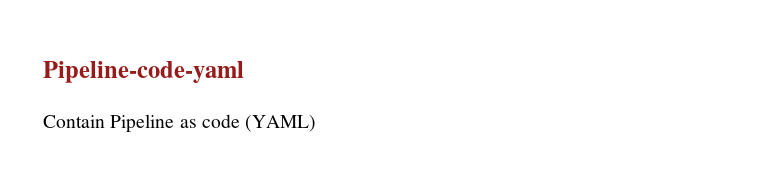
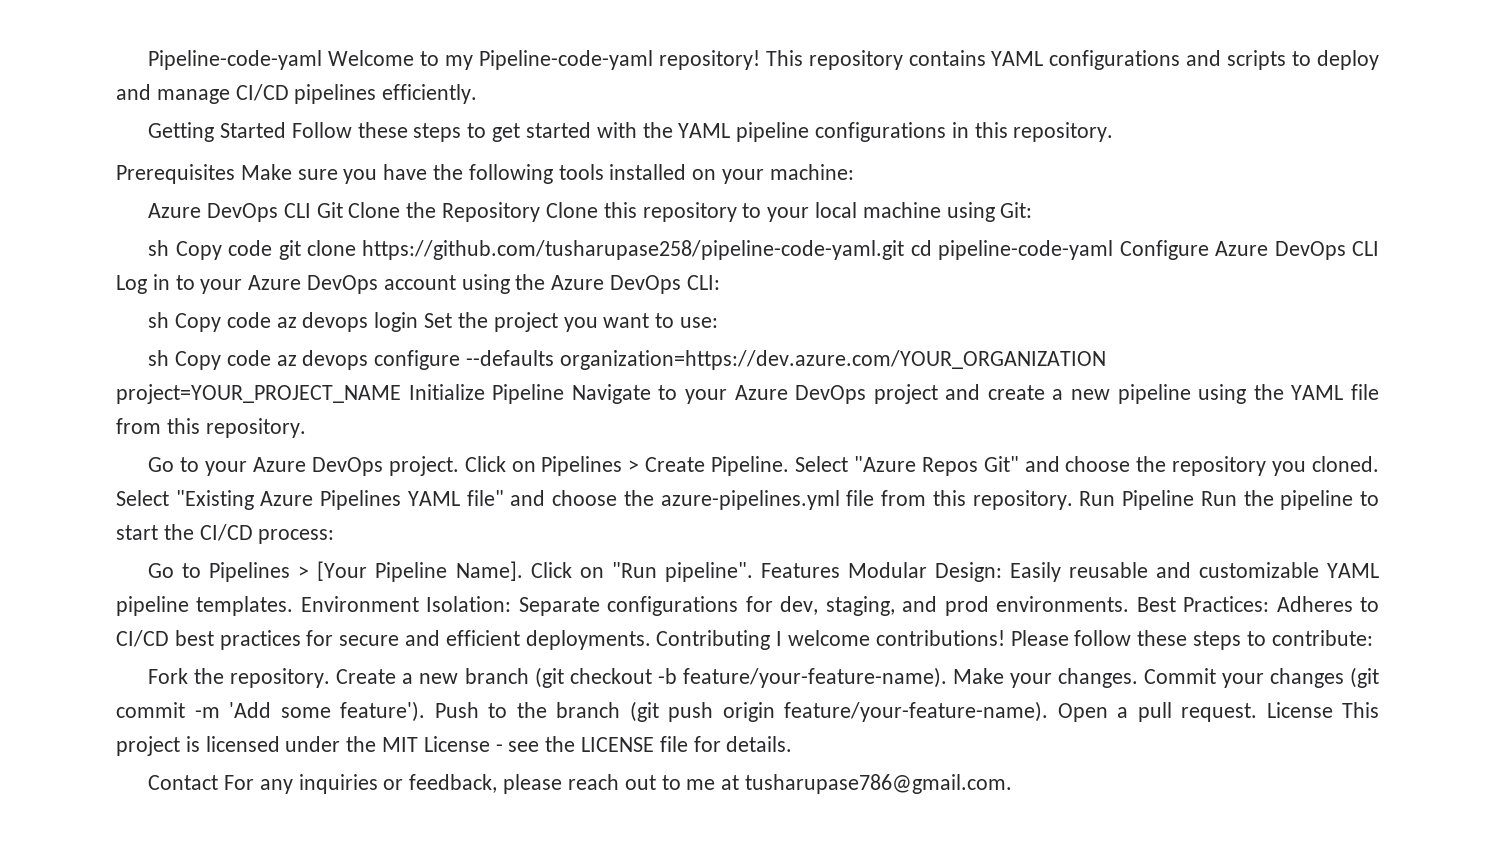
- Pipeline-code-yaml
- Contain Pipeline as code (YAML)
+ Pipeline-code-yaml Welcome to my Pipeline-code-yaml repository! This repository contains YAML configurations and scripts to deploy and manage CI/CD pipelines efficiently.
+ Getting Started Follow these steps to get started with the YAML pipeline configurations in this repository.
+ Prerequisites Make sure you have the following tools installed on your machine:
+ Azure DevOps CLI Git Clone the Repository Clone this repository to your local machine using Git:
+ sh Copy code git clone https://github.com/tusharupase258/pipeline-code-yaml.git cd pipeline-code-yaml Configure Azure DevOps CLI Log in to your Azure DevOps account using the Azure DevOps CLI:
+ sh Copy code az devops login Set the project you want to use:
+ sh Copy code az devops configure --defaults organization=https://dev.azure.com/YOUR_ORGANIZATION project=YOUR_PROJECT_NAME Initialize Pipeline Navigate to your Azure DevOps project and create a new pipeline using the YAML file from this repository.
+ Go to your Azure DevOps project. Click on Pipelines > Create Pipeline. Select "Azure Repos Git" and choose the repository you cloned. Select "Existing Azure Pipelines YAML file" and choose the azure-pipelines.yml file from this repository. Run Pipeline Run the pipeline to start the CI/CD process:
+ Go to Pipelines > [Your Pipeline Name]. Click on "Run pipeline". Features Modular Design: Easily reusable and customizable YAML pipeline templates. Environment Isolation: Separate configurations for dev, staging, and prod environments. Best Practices: Adheres to CI/CD best practices for secure and efficient deployments. Contributing I welcome contributions! Please follow these steps to contribute:
+ Fork the repository. Create a new branch (git checkout -b feature/your-feature-name). Make your changes. Commit your changes (git commit -m 'Add some feature'). Push to the branch (git push origin feature/your-feature-name). Open a pull request. License This project is licensed under the MIT License - see the LICENSE file for details.
+ Contact For any inquiries or feedback, please reach out to me at tusharupase786@gmail.com.

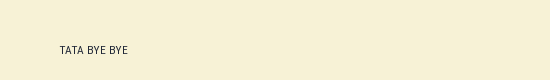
- Pipeline-code-yaml Welcome to my Pipeline-code-yaml repository! This repository contains YAML configurations and scripts to deploy and manage CI/CD pipelines efficiently.
- Getting Started Follow these steps to get started with the YAML pipeline configurations in this repository.
- Prerequisites Make sure you have the following tools installed on your machine:
- Azure DevOps CLI Git Clone the Repository Clone this repository to your local machine using Git:
- sh Copy code git clone https://github.com/tusharupase258/pipeline-code-yaml.git cd pipeline-code-yaml Configure Azure DevOps CLI Log in to your Azure DevOps account using the Azure DevOps CLI:
- sh Copy code az devops login Set the project you want to use:
- sh Copy code az devops configure --defaults organization=https://dev.azure.com/YOUR_ORGANIZATION project=YOUR_PROJECT_NAME Initialize Pipeline Navigate to your Azure DevOps project and create a new pipeline using the YAML file from this repository.
- Go to your Azure DevOps project. Click on Pipelines > Create Pipeline. Select "Azure Repos Git" and choose the repository you cloned. Select "Existing Azure Pipelines YAML file" and choose the azure-pipelines.yml file from this repository. Run Pipeline Run the pipeline to start the CI/CD process:
- Go to Pipelines > [Your Pipeline Name]. Click on "Run pipeline". Features Modular Design: Easily reusable and customizable YAML pipeline templates. Environment Isolation: Separate configurations for dev, staging, and prod environments. Best Practices: Adheres to CI/CD best practices for secure and efficient deployments. Contributing I welcome contributions! Please follow these steps to contribute:
- Fork the repository. Create a new branch (git checkout -b feature/your-feature-name). Make your changes. Commit your changes (git commit -m 'Add some feature'). Push to the branch (git push origin feature/your-feature-name). Open a pull request. License This project is licensed under the MIT License - see the LICENSE file for details.
- Contact For any inquiries or feedback, please reach out to me at tusharupase786@gmail.com.
+ TATA BYE BYE

